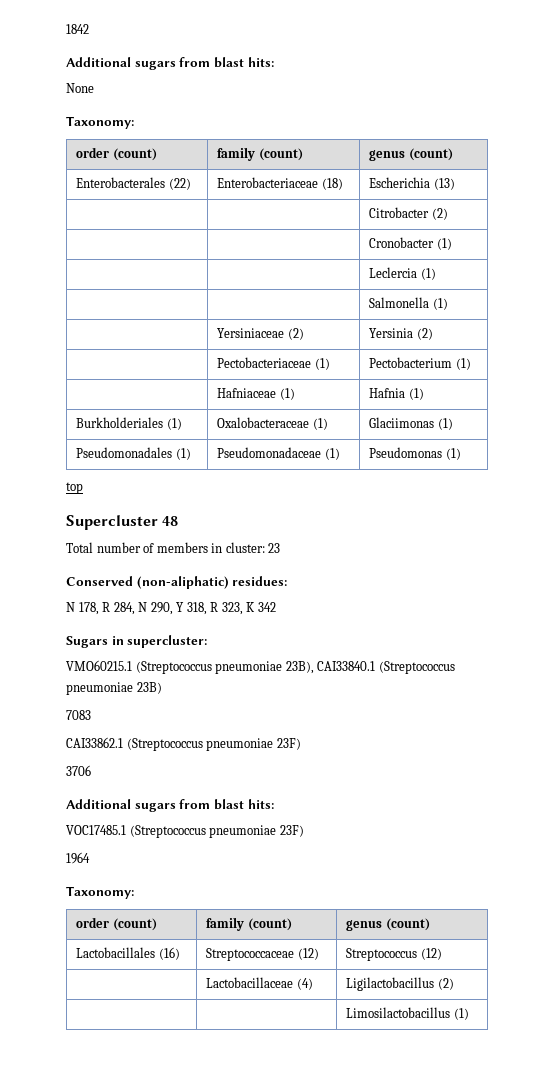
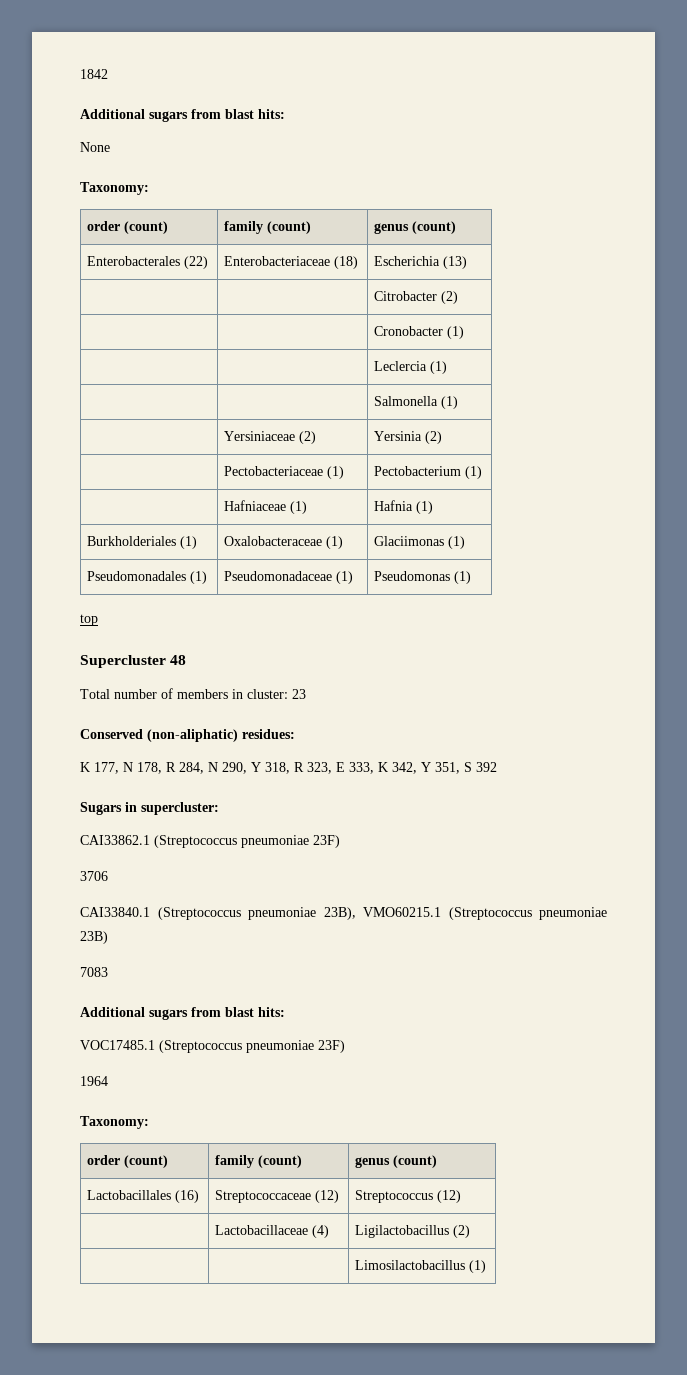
- N 178, R 284, N 290, Y 318, R 323, K 342
+ K 177, N 178, R 284, N 290, Y 318, R 323, E 333, K 342, Y 351, S 392
  Sugars in supercluster:
- VMO60215.1 (Streptococcus pneumoniae 23B), CAI33840.1 (Streptococcus pneumoniae 23B)
- 7083
+ CAI33840.1 (Streptococcus pneumoniae 23B), VMO60215.1 (Streptococcus pneumoniae 23B)
+ 7083

